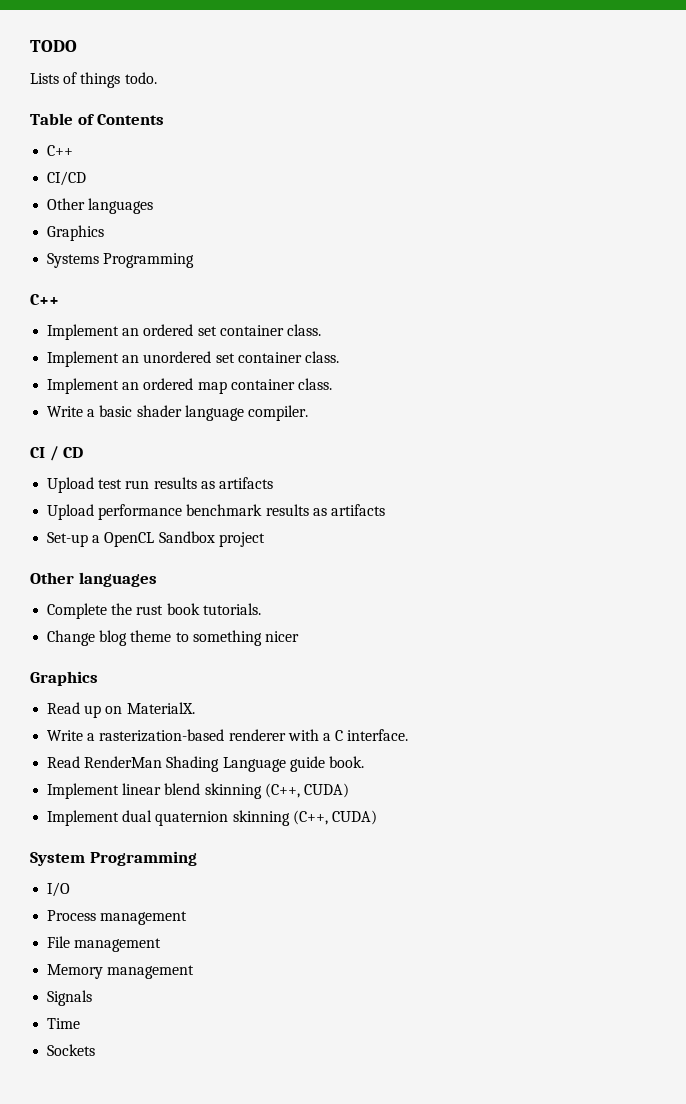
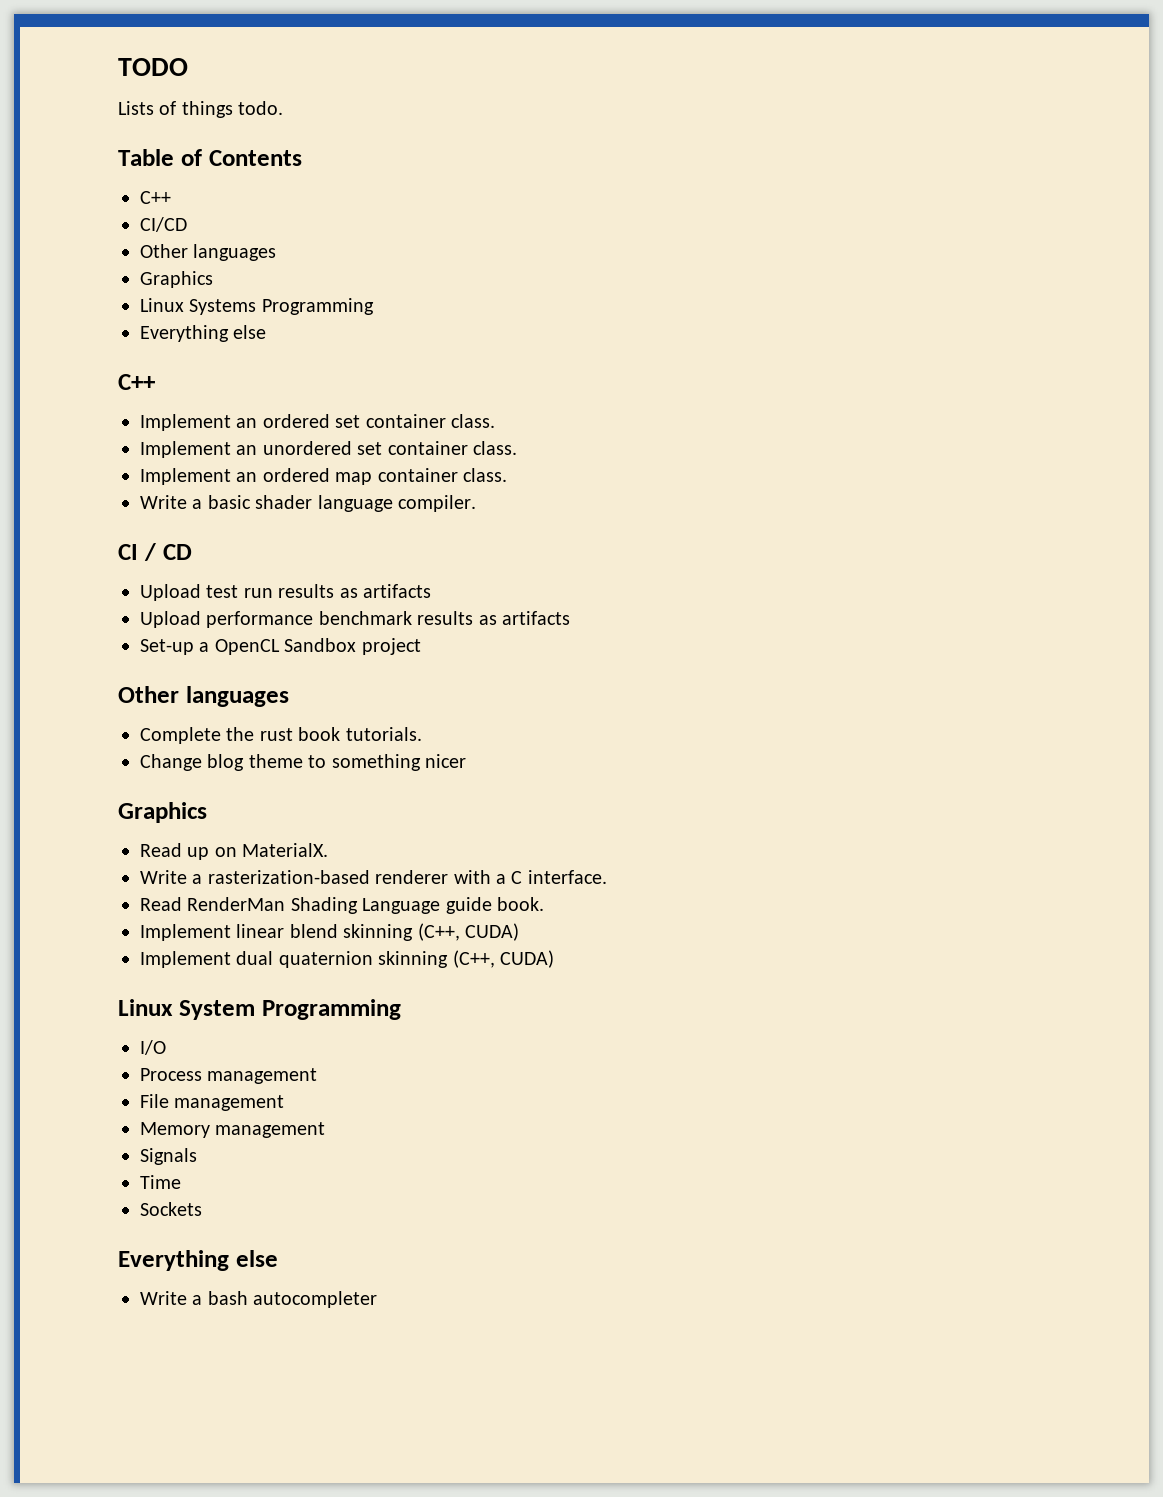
- Systems Programming
+ Linux Systems Programming
+ Everything else
- System Programming
+ Linux System Programming
  Sockets
+ Everything else
+ Write a bash autocompleter

